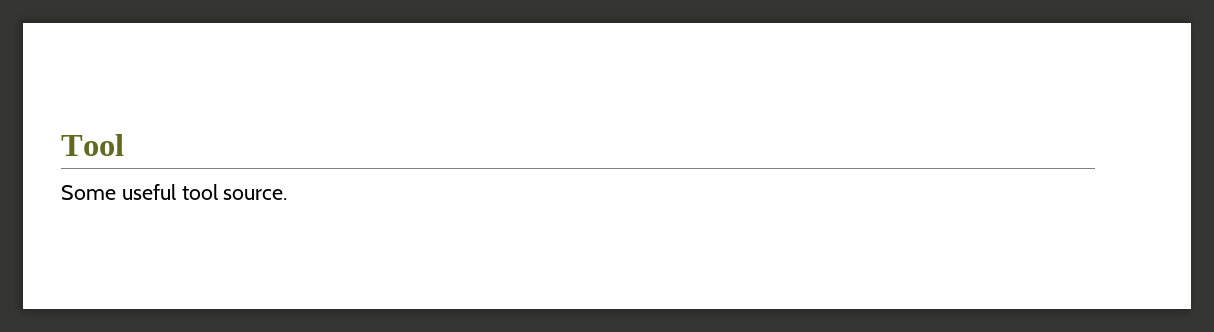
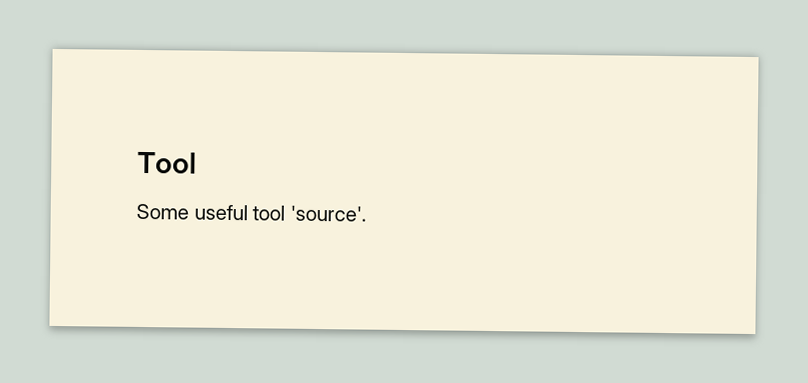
- Some useful tool source.
+ Some useful tool 'source'.

